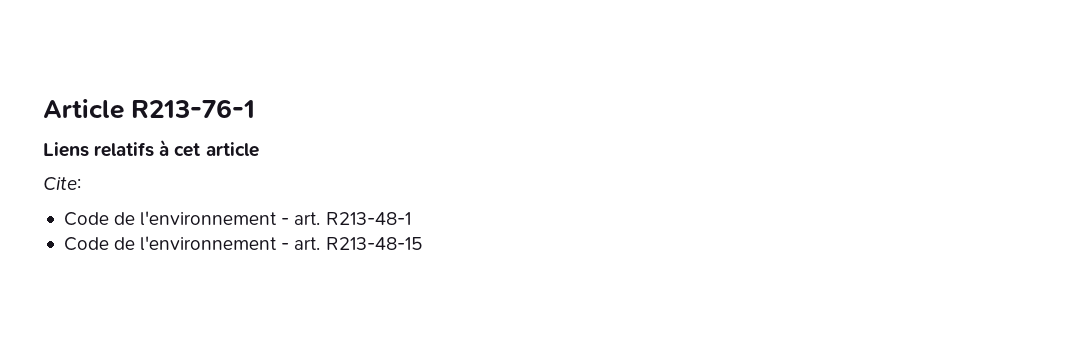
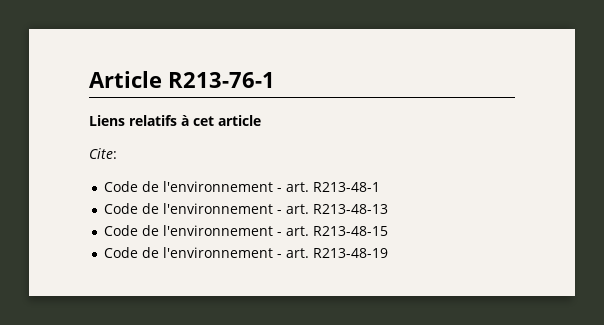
+ Code de l'environnement - art. R213-48-13
+ Code de l'environnement - art. R213-48-19

